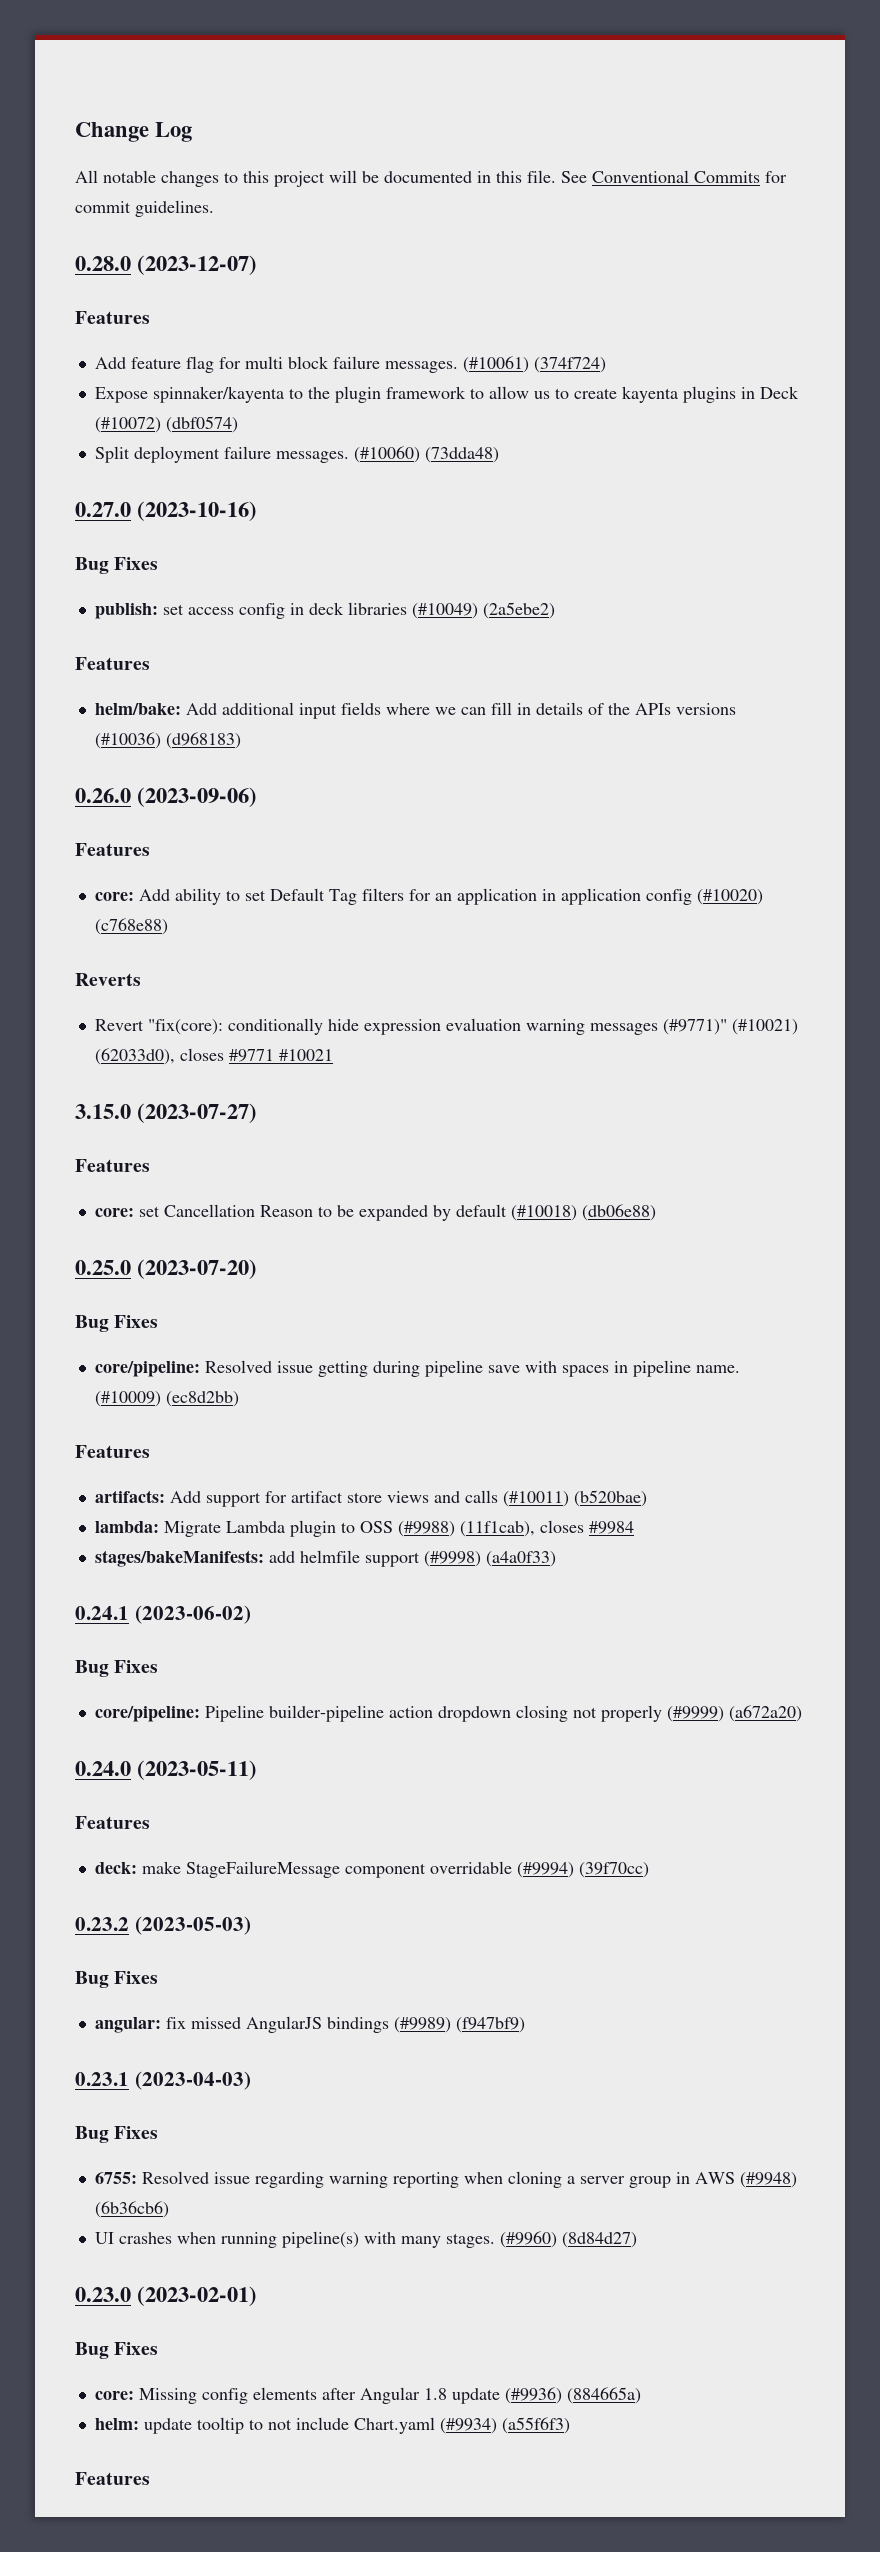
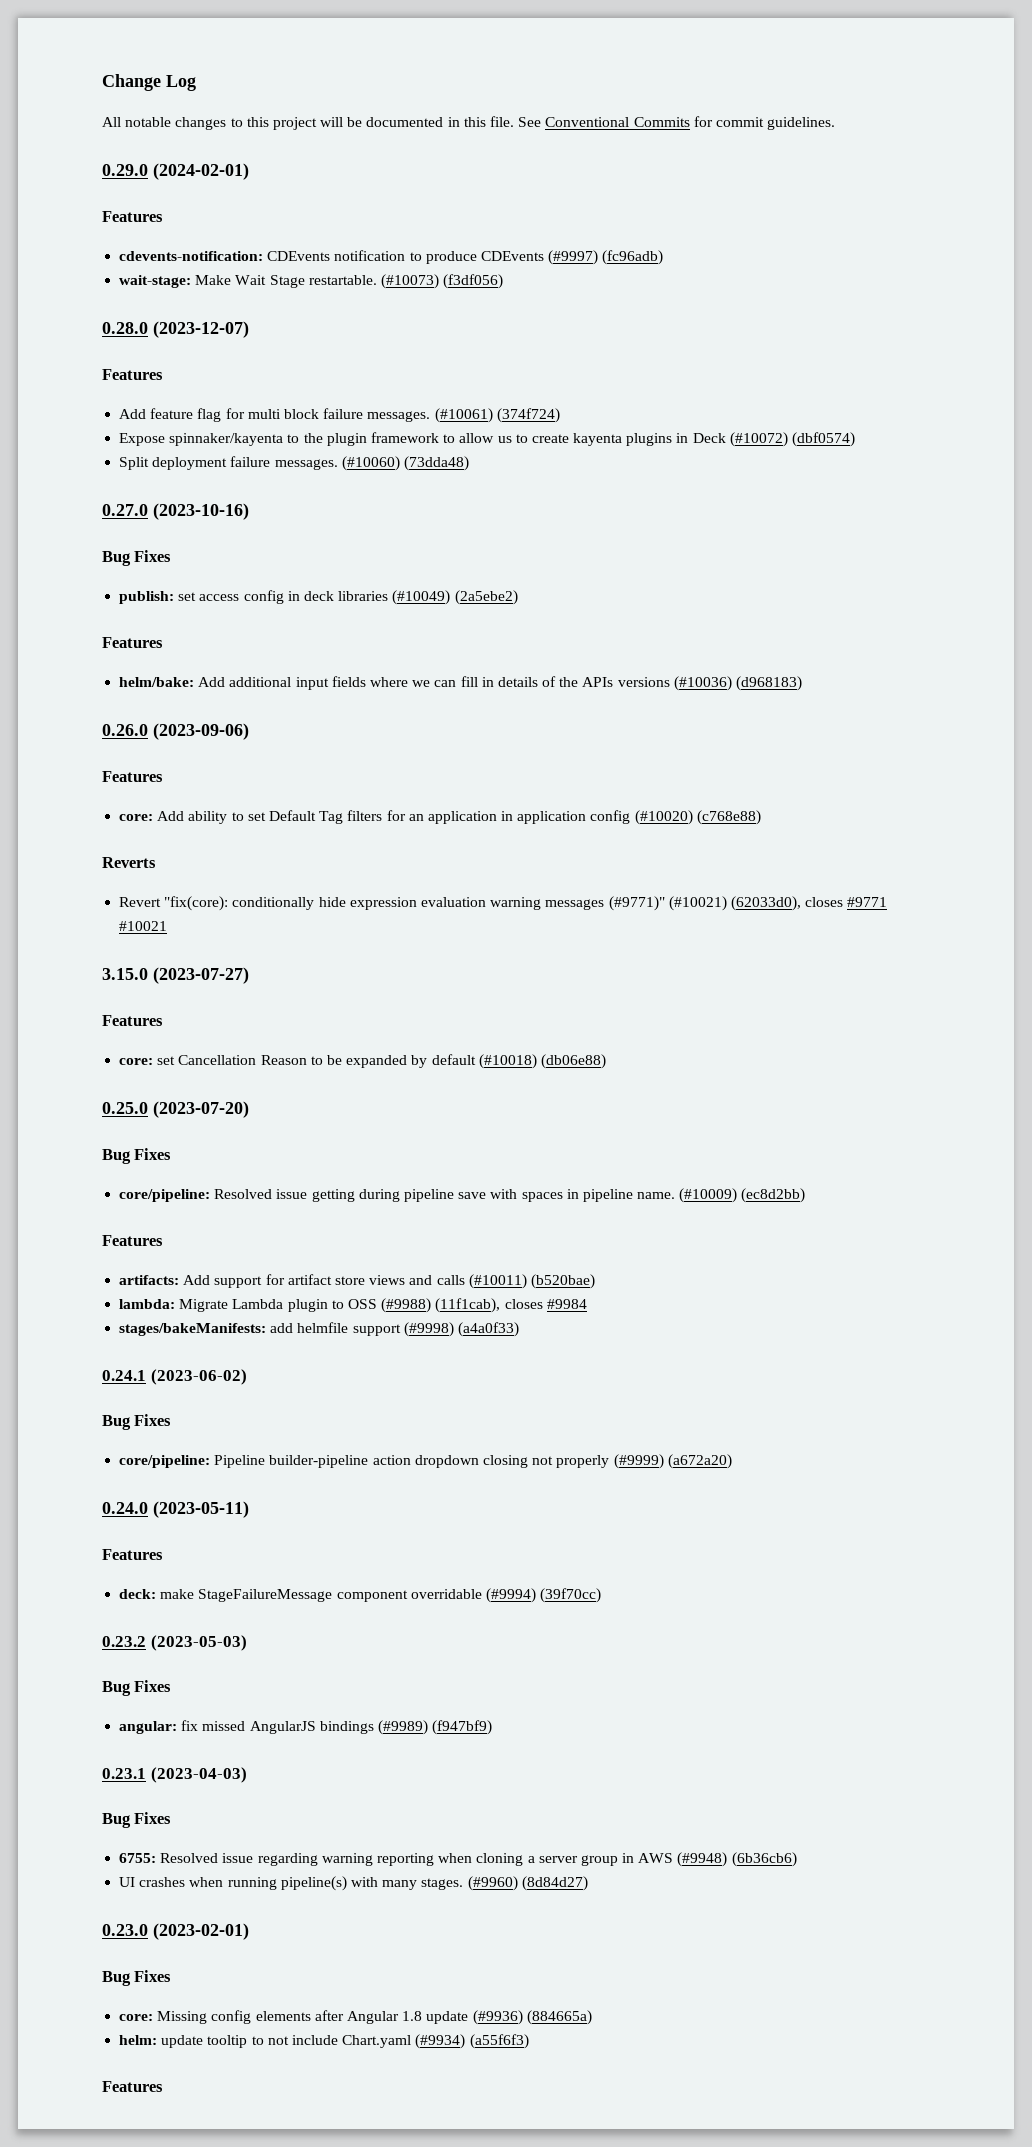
+ 0.29.0 (2024-02-01)
+ Features
+ cdevents-notification: CDEvents notification to produce CDEvents (#9997) (fc96adb)
+ wait-stage: Make Wait Stage restartable. (#10073) (f3df056)

